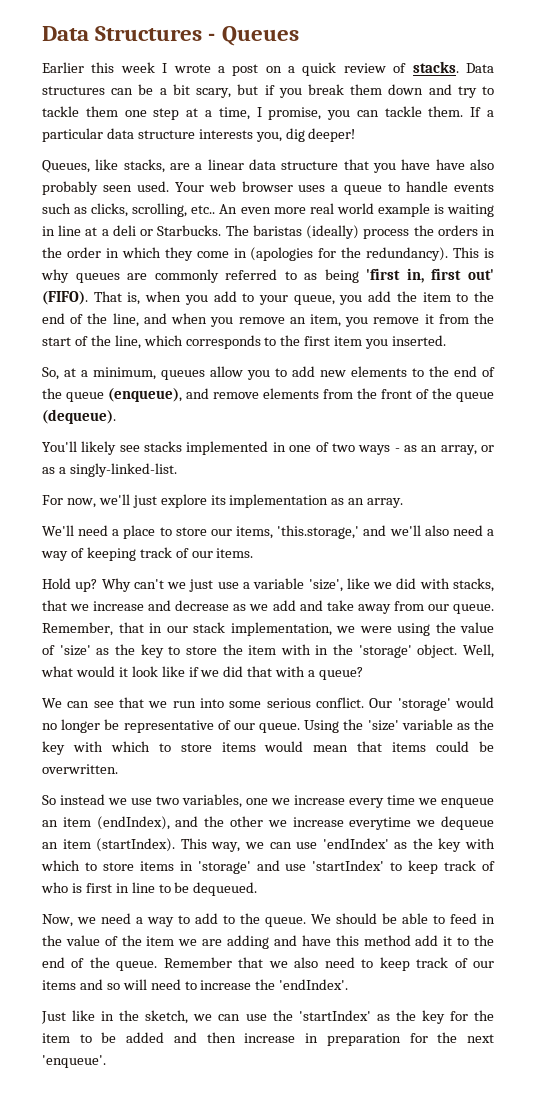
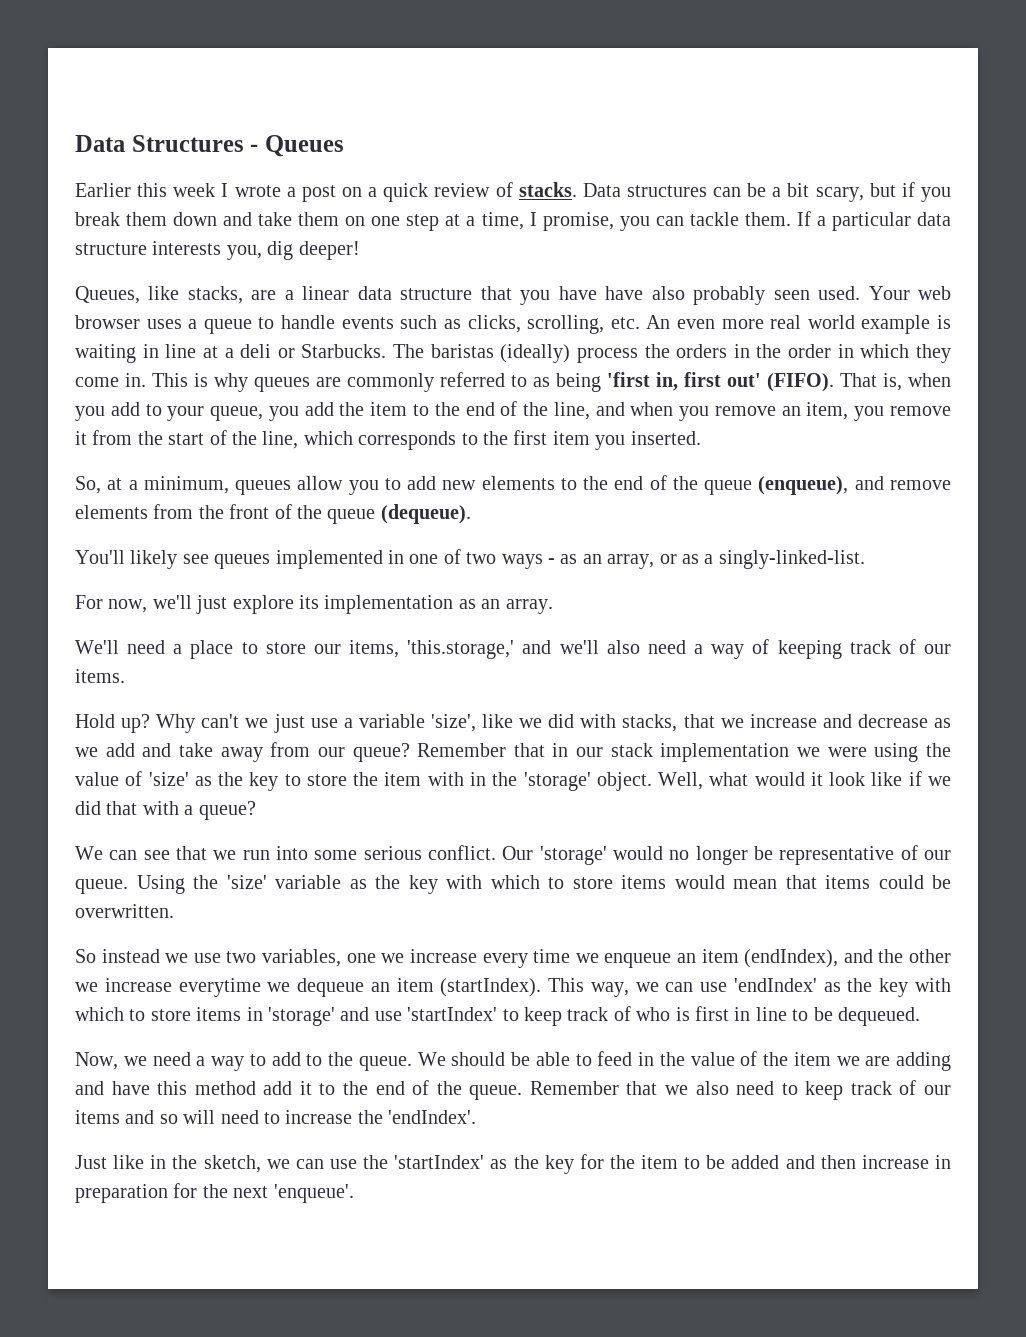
- Data structures can be a bit scary, but if you break them down and try to tackle them one step at a time, I promise, you can tackle them.
+ Data structures can be a bit scary, but if you break them down and take them on one step at a time, I promise, you can tackle them.
- Your web browser uses a queue to handle events such as clicks, scrolling, etc.. An even more real world example is waiting in line at a deli or Starbucks.
+ Your web browser uses a queue to handle events such as clicks, scrolling, etc. An even more real world example is waiting in line at a deli or Starbucks.
- The baristas (ideally) process the orders in the order in which they come in (apologies for the redundancy).
+ The baristas (ideally) process the orders in the order in which they come in.
- You'll likely see stacks implemented in one of two ways - as an array, or as a singly-linked-list.
+ You'll likely see queues implemented in one of two ways - as an array, or as a singly-linked-list.
- Why can't we just use a variable 'size', like we did with stacks, that we increase and decrease as we add and take away from our queue. Remember, that in our stack implementation, we were using the value of 'size' as the key to store the item with in the 'storage' object.
+ Why can't we just use a variable 'size', like we did with stacks, that we increase and decrease as we add and take away from our queue? Remember that in our stack implementation we were using the value of 'size' as the key to store the item with in the 'storage' object.

